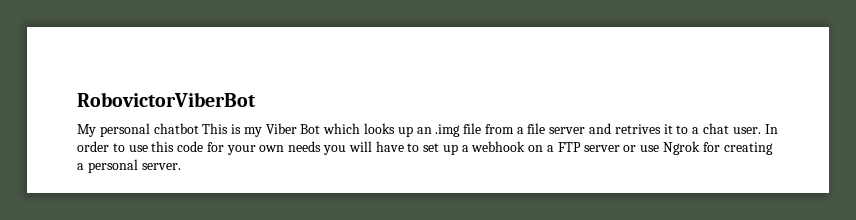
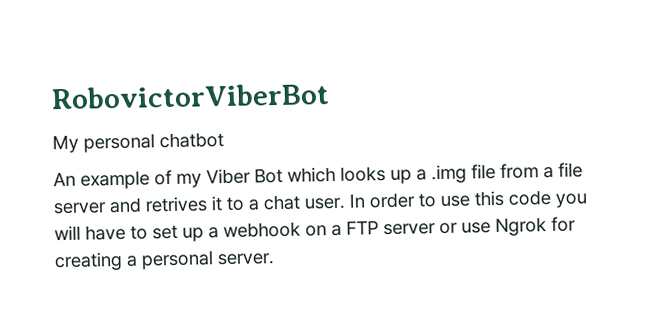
- My personal chatbot This is my Viber Bot which looks up an .img file from a file server and retrives it to a chat user.
+ My personal chatbot
+ An example of my Viber Bot which looks up a .img file from a file server and retrives it to a chat user.
- In order to use this code for your own needs you will have to set up a webhook on a FTP server or use Ngrok for creating a personal server.
+ In order to use this code you will have to set up a webhook on a FTP server or use Ngrok for creating a personal server.

